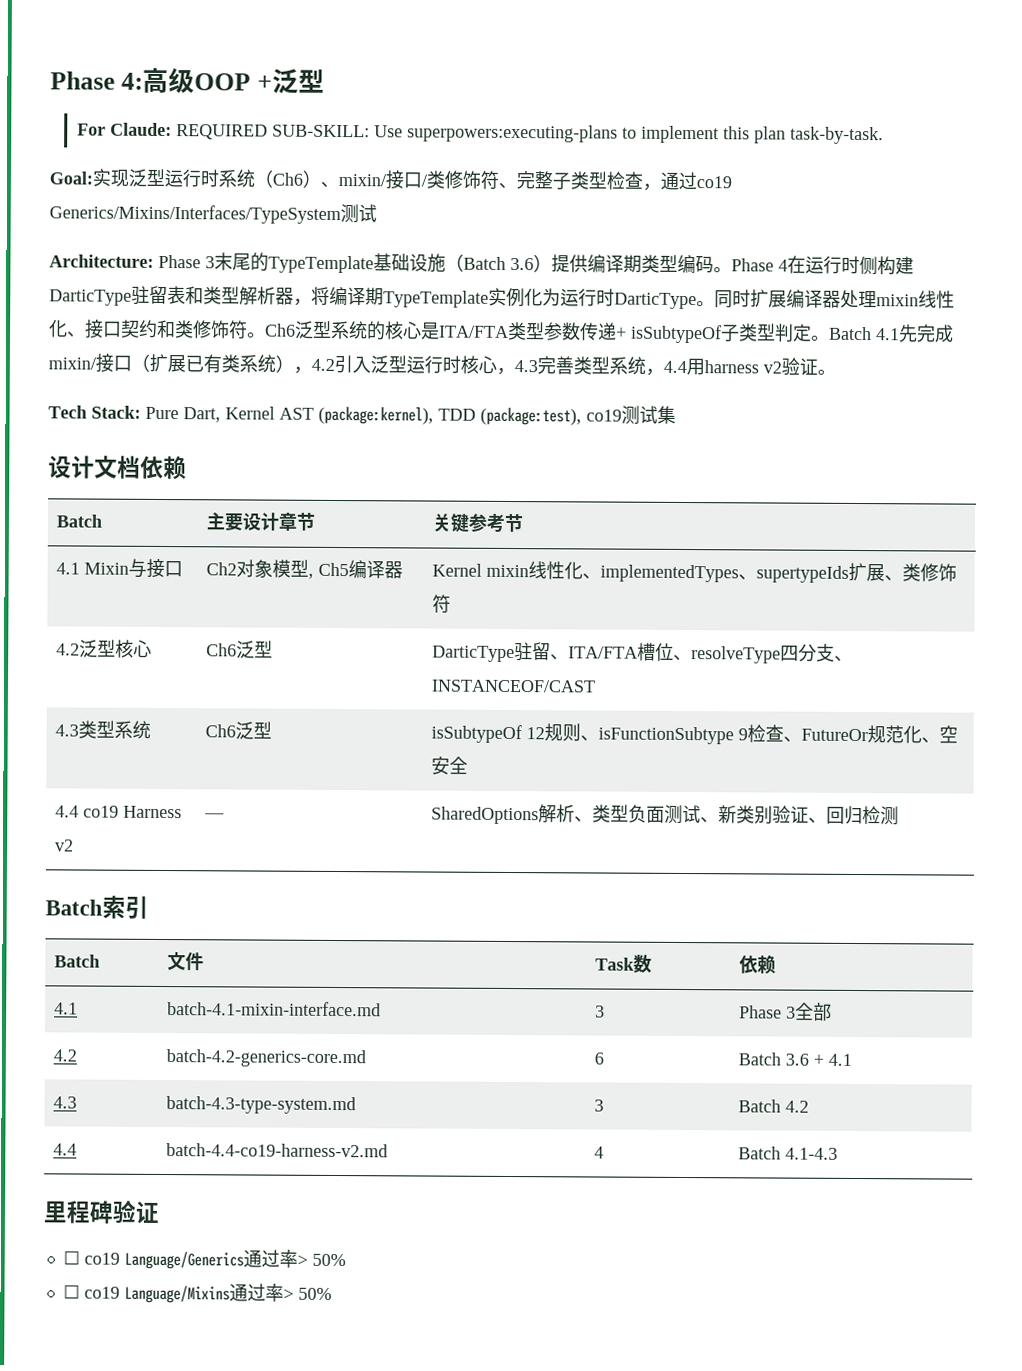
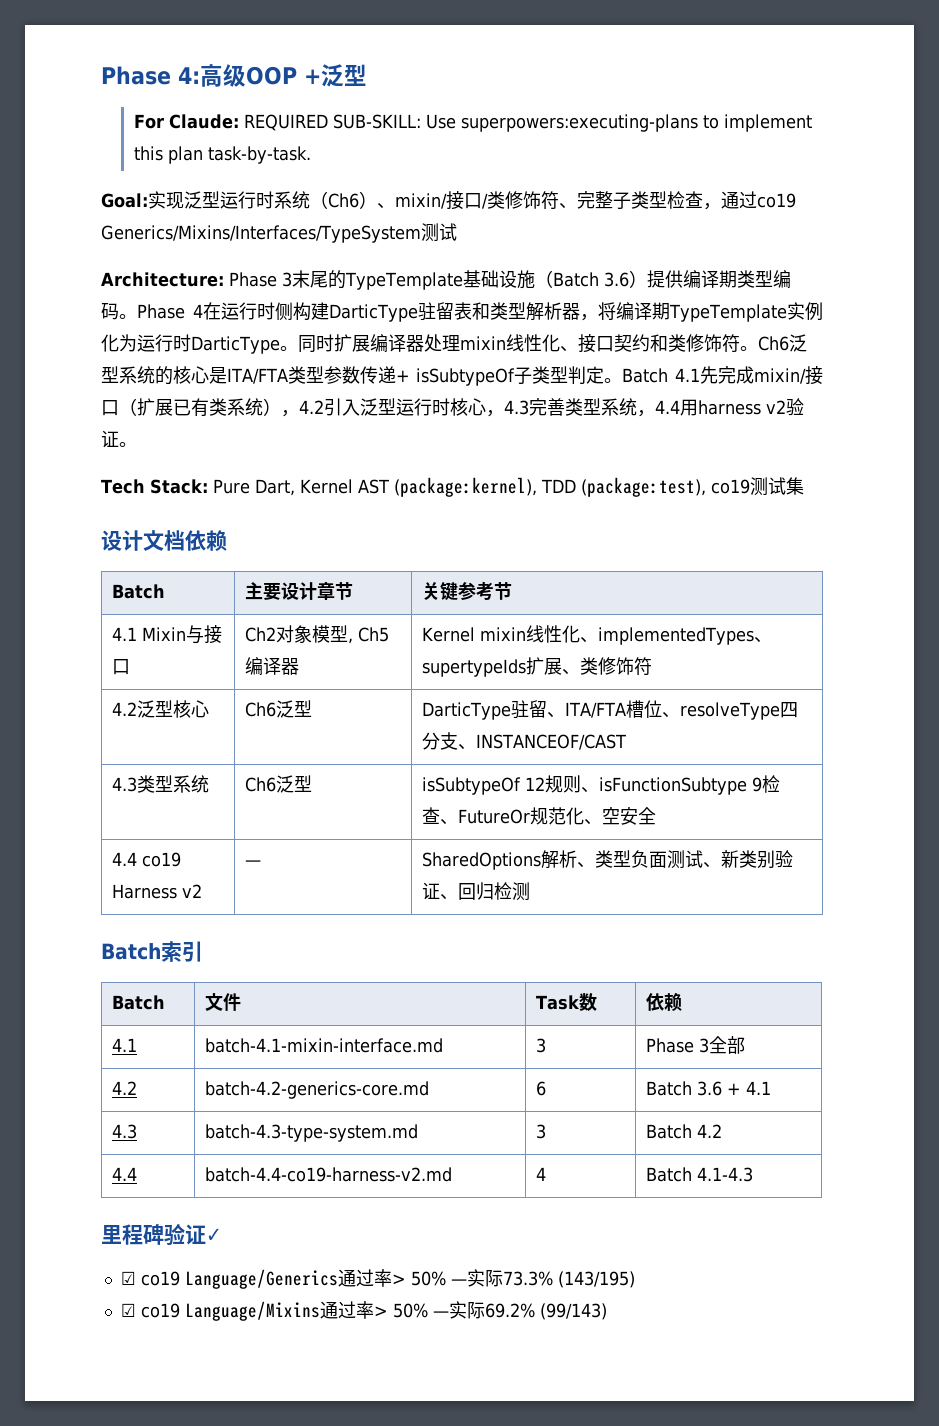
- 里程碑验证
- ☐ co19 Language/Generics通过率> 50%
- ☐ co19 Language/Mixins通过率> 50%
+ 里程碑验证✓
+ ☑ co19 Language/Generics通过率> 50% —实际73.3% (143/195)
+ ☑ co19 Language/Mixins通过率> 50% —实际69.2% (99/143)

